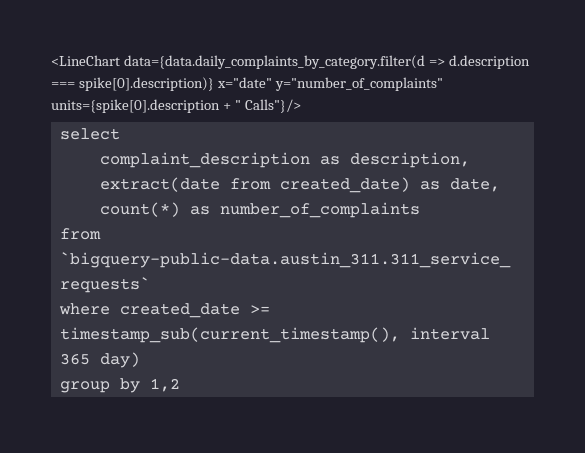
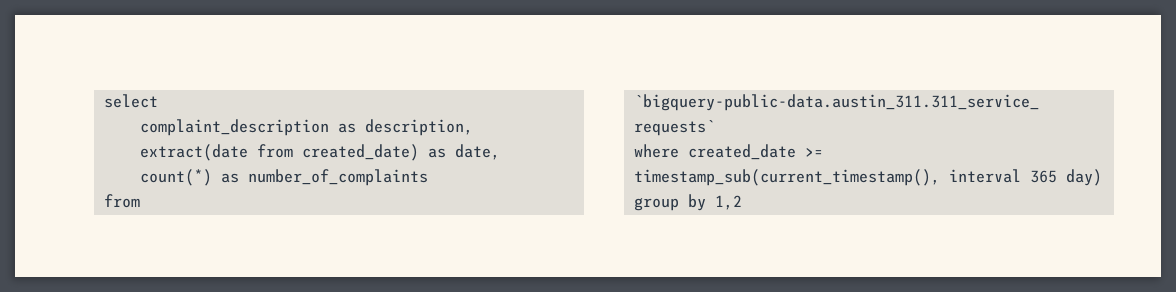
- <LineChart data={data.daily_complaints_by_category.filter(d => d.description === spike[0].description)} x="date" y="number_of_complaints" units={spike[0].description + " Calls"}/>

